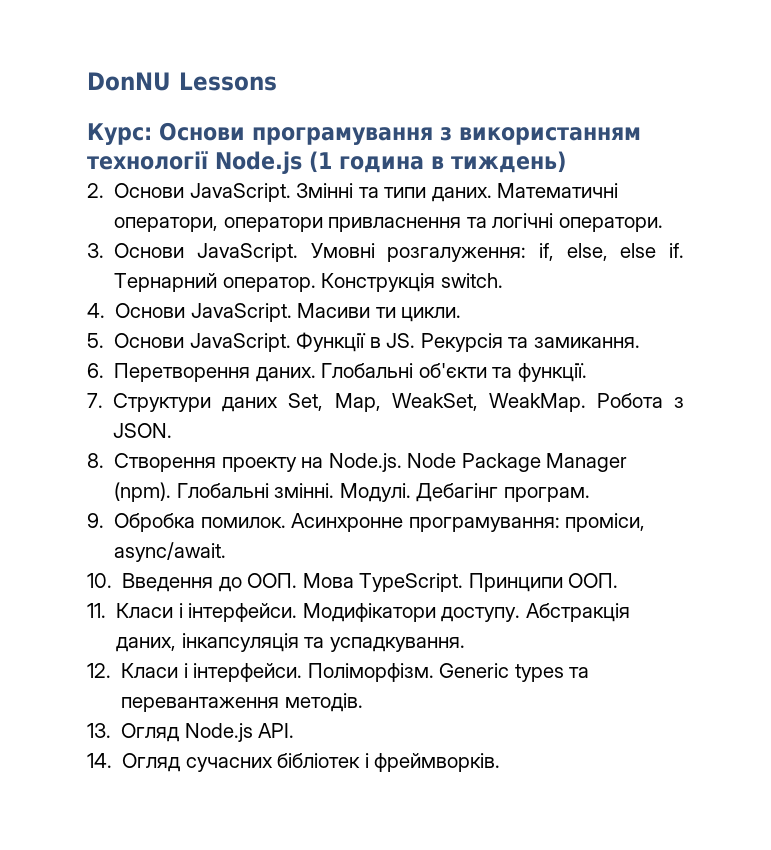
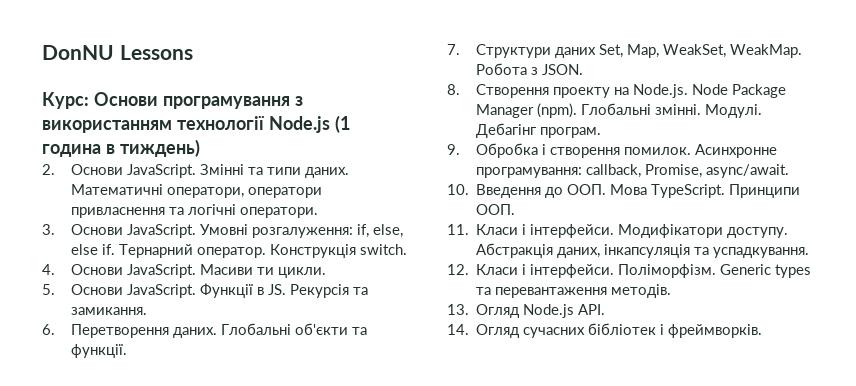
- 9. Обробка помилок.
+ 9. Обробка і створення помилок.
- Асинхронне програмування: проміси, async/await.
+ Асинхронне програмування: callback, Promise, async/await.

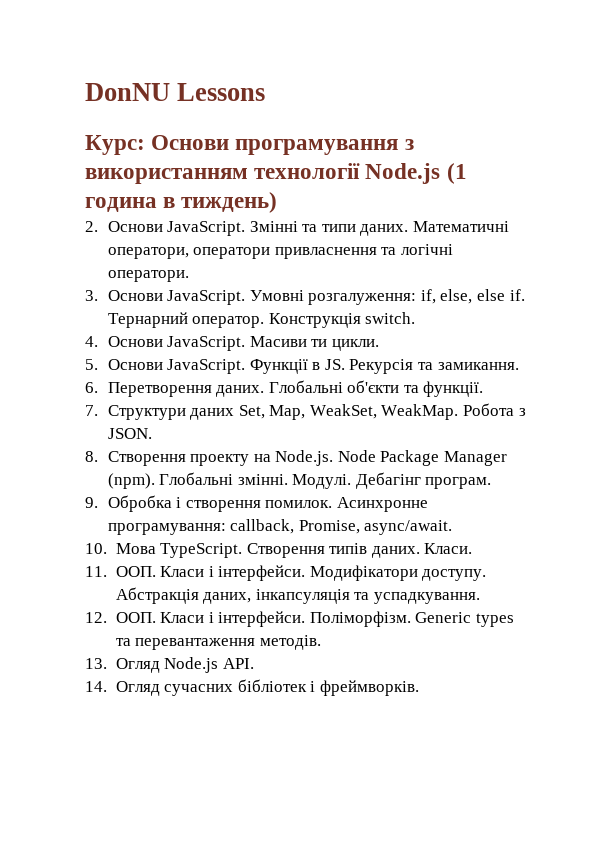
- 10. Введення до ООП. Мова TypeScript. Принципи ООП.
+ 10. Мова TypeScript. Створення типів даних. Класи.
- 11. Класи і інтерфейси.
+ 11. ООП. Класи і інтерфейси.
- 12. Класи і інтерфейси.
+ 12. ООП. Класи і інтерфейси.

